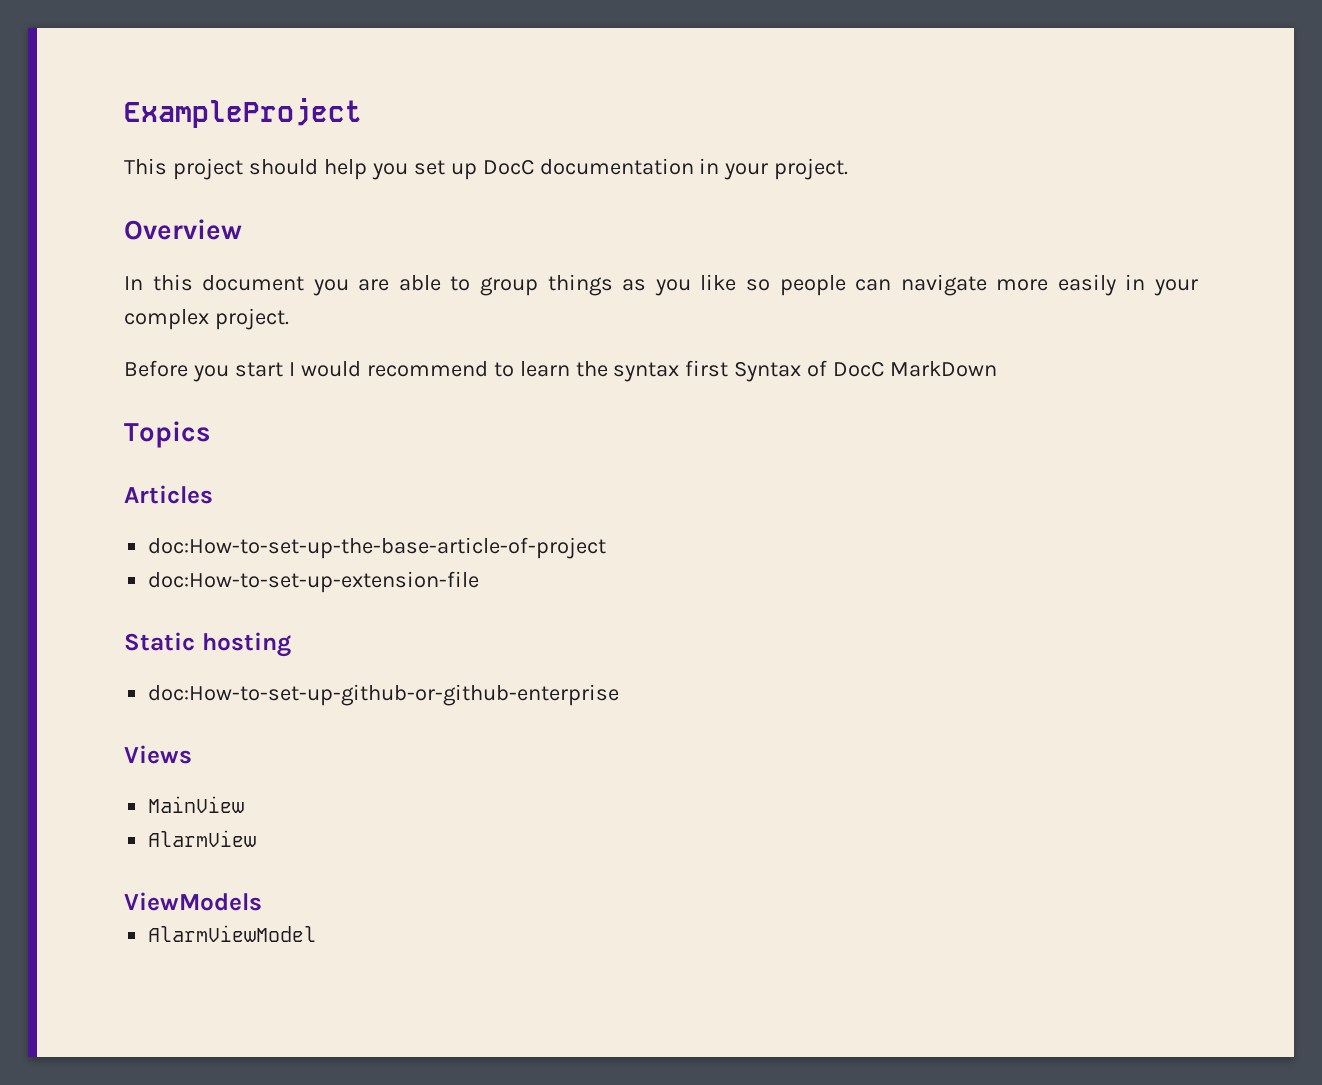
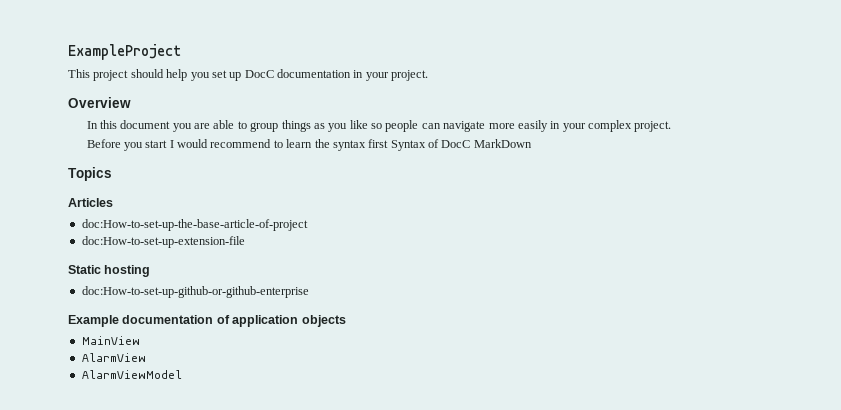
- Views
+ Example documentation of application objects
- ViewModels

